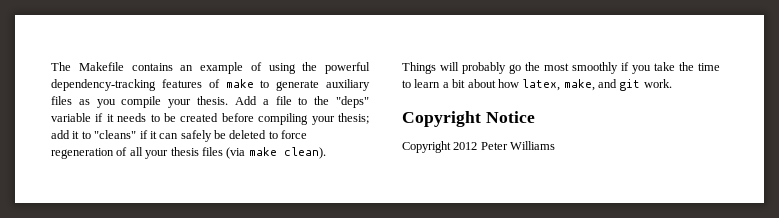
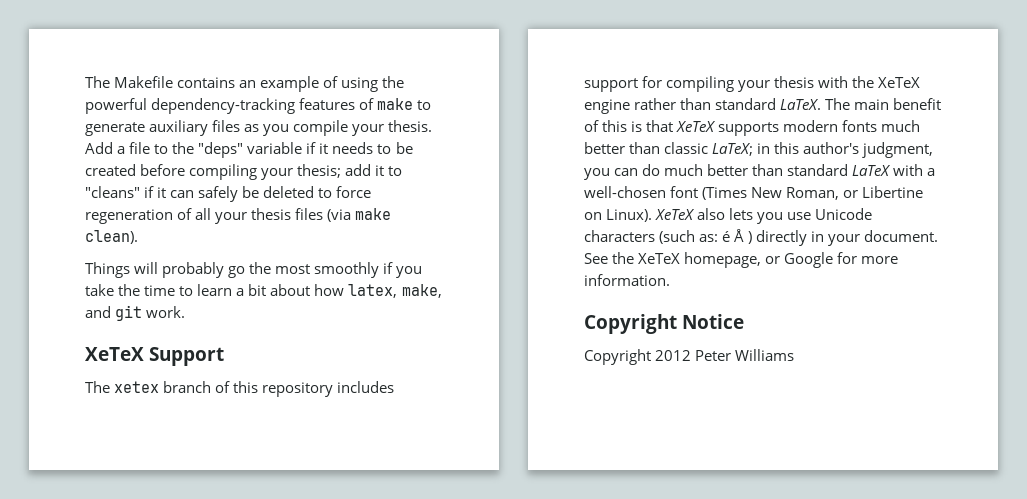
+ XeTeX Support
+ The xetex branch of this repository includes support for compiling your thesis with the XeTeX engine rather than standard LaTeX. The main benefit of this is that XeTeX supports modern fonts much better than classic LaTeX; in this author's judgment, you can do much better than standard LaTeX with a well-chosen font (Times New Roman, or Libertine on Linux). XeTeX also lets you use Unicode characters (such as: é Å ) directly in your document. See the XeTeX homepage, or Google for more information.

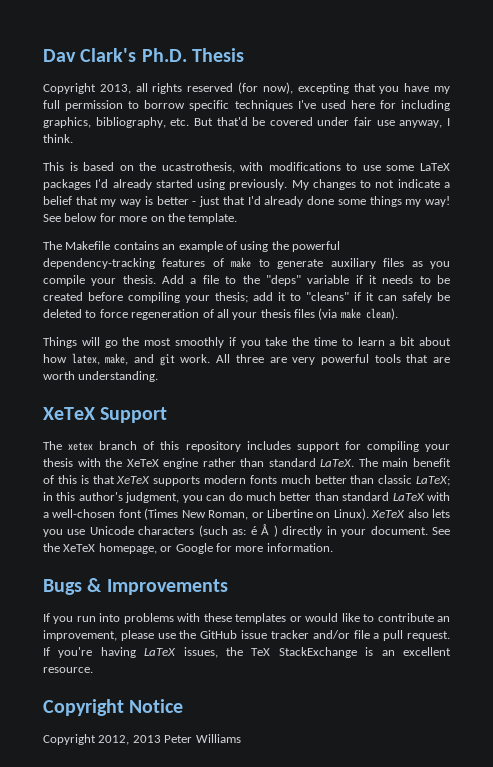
+ Dav Clark's Ph.D. Thesis
+ Copyright 2013, all rights reserved (for now), excepting that you have my full permission to borrow specific techniques I've used here for including graphics, bibliography, etc. But that'd be covered under fair use anyway, I think.
+ This is based on the ucastrothesis, with modifications to use some LaTeX packages I'd already started using previously. My changes to not indicate a belief that my way is better - just that I'd already done some things my way! See below for more on the template.
- Things will probably go the most smoothly if you take the time to learn a bit about how latex, make, and git work.
+ Things will go the most smoothly if you take the time to learn a bit about how latex, make, and git work. All three are very powerful tools that are worth understanding.
+ Bugs & Improvements
+ If you run into problems with these templates or would like to contribute an improvement, please use the GitHub issue tracker and/or file a pull request. If you're having LaTeX issues, the TeX StackExchange is an excellent resource.
- Copyright 2012 Peter Williams
+ Copyright 2012, 2013 Peter Williams

